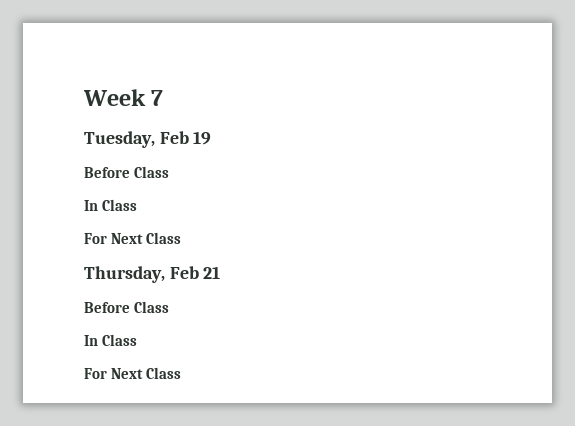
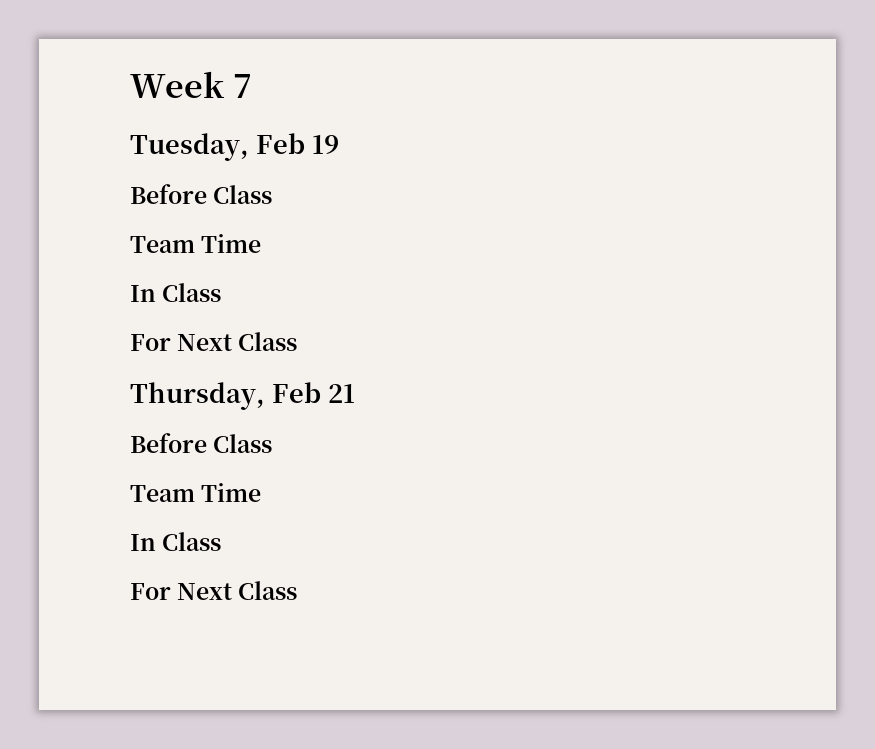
  Tuesday, Feb 19
  Before Class
+ Team Time
  Thursday, Feb 21
  Before Class
+ Team Time

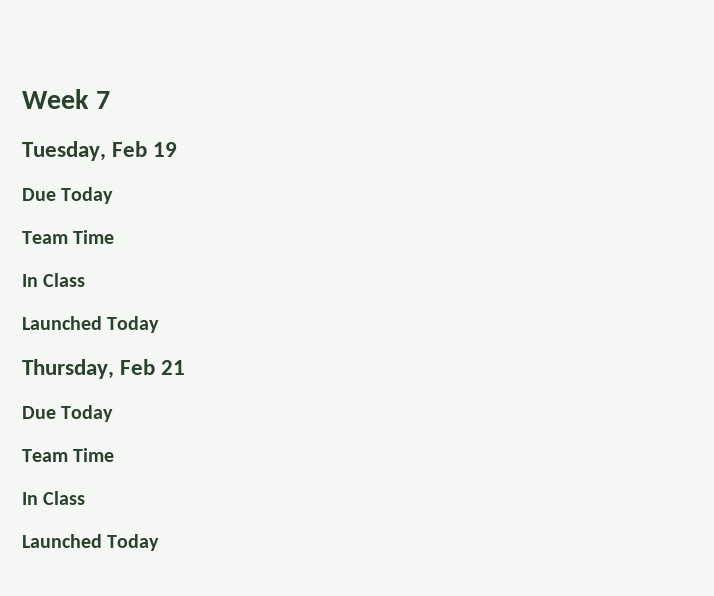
  Tuesday, Feb 19
- Before Class
+ Due Today
  Team Time
  In Class
- For Next Class
+ Launched Today
  Thursday, Feb 21
- Before Class
+ Due Today
  Team Time
  In Class
- For Next Class
+ Launched Today

